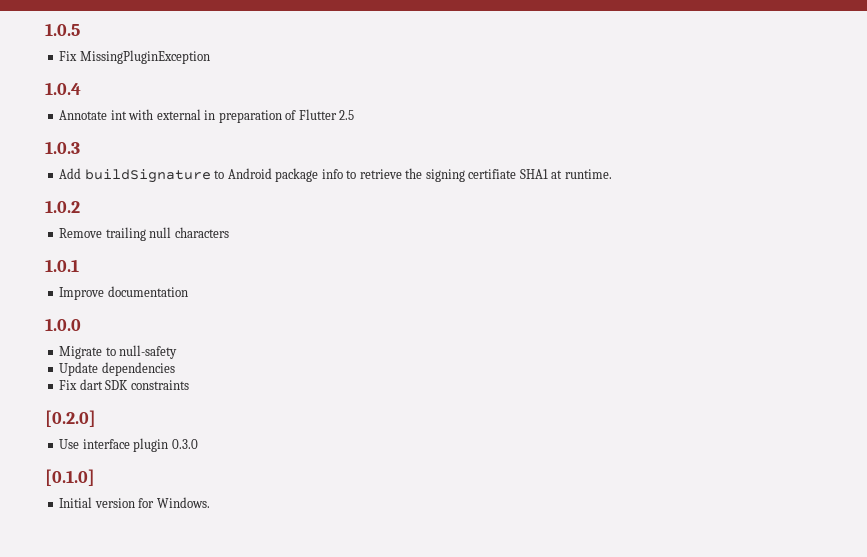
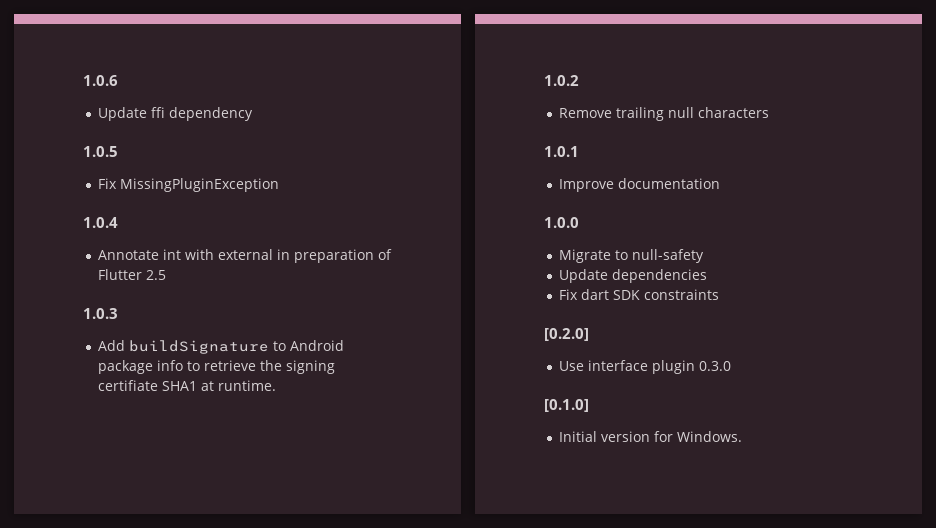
+ 1.0.6
+ Update ffi dependency

